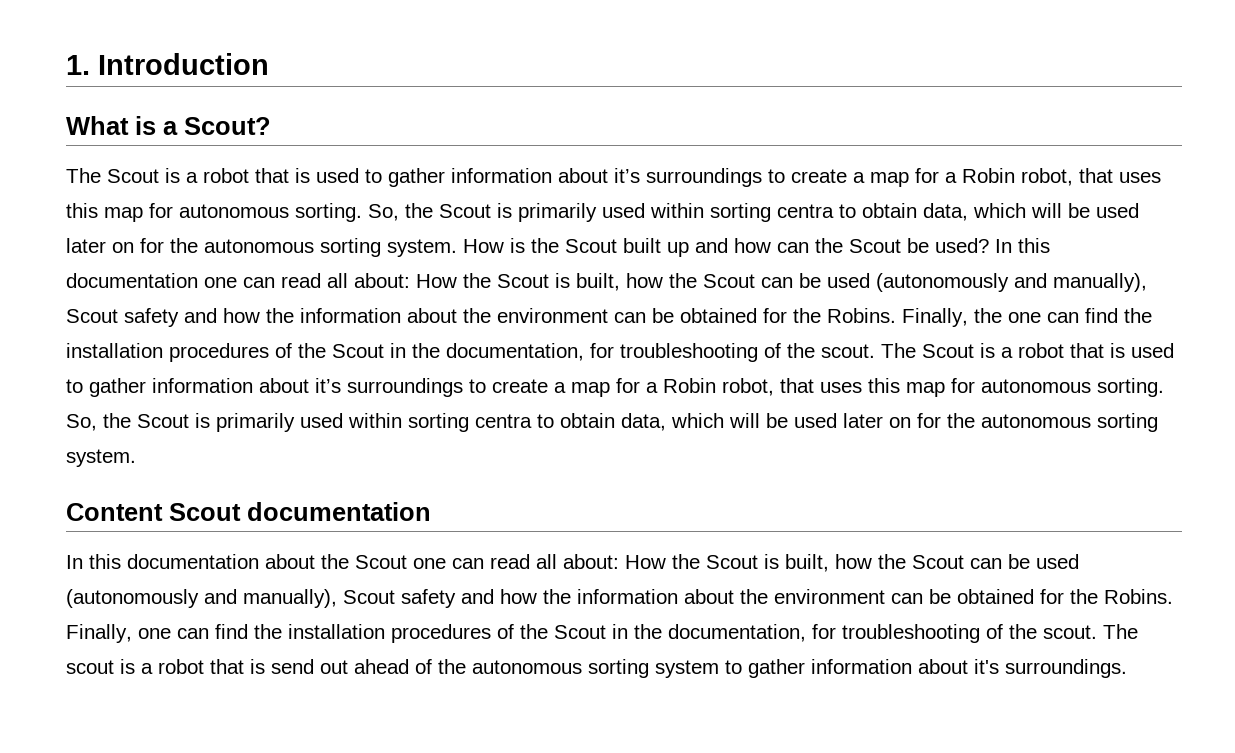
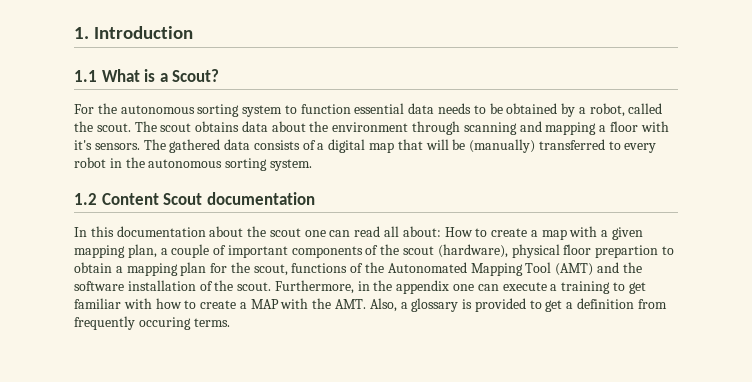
- What is a Scout?
+ 1.1 What is a Scout?
- The Scout is a robot that is used to gather information about it’s surroundings to create a map for a Robin robot, that uses this map for autonomous sorting. So, the Scout is primarily used within sorting centra to obtain data, which will be used later on for the autonomous sorting system. How is the Scout built up and how can the Scout be used? In this documentation one can read all about: How the Scout is built, how the Scout can be used (autonomously and manually), Scout safety and how the information about the environment can be obtained for the Robins. Finally, the one can find the installation procedures of the Scout in the documentation, for troubleshooting of the scout. The Scout is a robot that is used to gather information about it’s surroundings to create a map for a Robin robot, that uses this map for autonomous sorting. So, the Scout is primarily used within sorting centra to obtain data, which will be used later on for the autonomous sorting system.
+ For the autonomous sorting system to function essential data needs to be obtained by a robot, called the scout. The scout obtains data about the environment through scanning and mapping a floor with it's sensors. The gathered data consists of a digital map that will be (manually) transferred to every robot in the autonomous sorting system.
- Content Scout documentation
+ 1.2 Content Scout documentation
- In this documentation about the Scout one can read all about: How the Scout is built, how the Scout can be used (autonomously and manually), Scout safety and how the information about the environment can be obtained for the Robins. Finally, one can find the installation procedures of the Scout in the documentation, for troubleshooting of the scout. The scout is a robot that is send out ahead of the autonomous sorting system to gather information about it's surroundings.
+ In this documentation about the scout one can read all about: How to create a map with a given mapping plan, a couple of important components of the scout (hardware), physical floor prepartion to obtain a mapping plan for the scout, functions of the Autonomated Mapping Tool (AMT) and the software installation of the scout. Furthermore, in the appendix one can execute a training to get familiar with how to create a MAP with the AMT. Also, a glossary is provided to get a definition from frequently occuring terms.

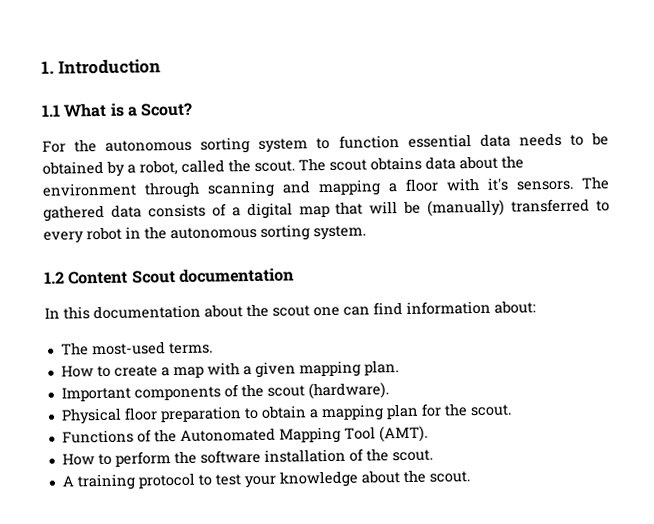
- In this documentation about the scout one can read all about: How to create a map with a given mapping plan, a couple of important components of the scout (hardware), physical floor prepartion to obtain a mapping plan for the scout, functions of the Autonomated Mapping Tool (AMT) and the software installation of the scout. Furthermore, in the appendix one can execute a training to get familiar with how to create a MAP with the AMT. Also, a glossary is provided to get a definition from frequently occuring terms.
+ In this documentation about the scout one can find information about:
+ The most-used terms.
+ How to create a map with a given mapping plan.
+ Important components of the scout (hardware).
+ Physical floor preparation to obtain a mapping plan for the scout.
+ Functions of the Autonomated Mapping Tool (AMT).
+ How to perform the software installation of the scout.
+ A training protocol to test your knowledge about the scout.

